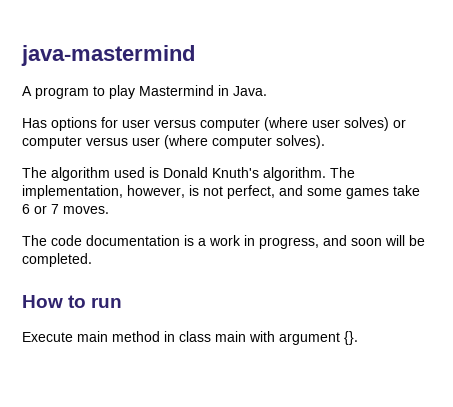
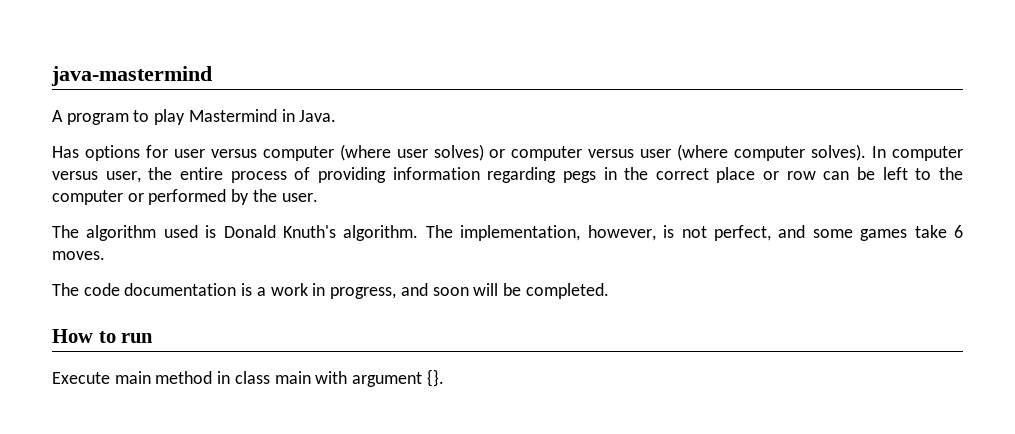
+ In computer versus user, the entire process of providing information regarding pegs in the correct place or row can be left to the computer or performed by the user.
- The implementation, however, is not perfect, and some games take 6 or 7 moves.
+ The implementation, however, is not perfect, and some games take 6 moves.

